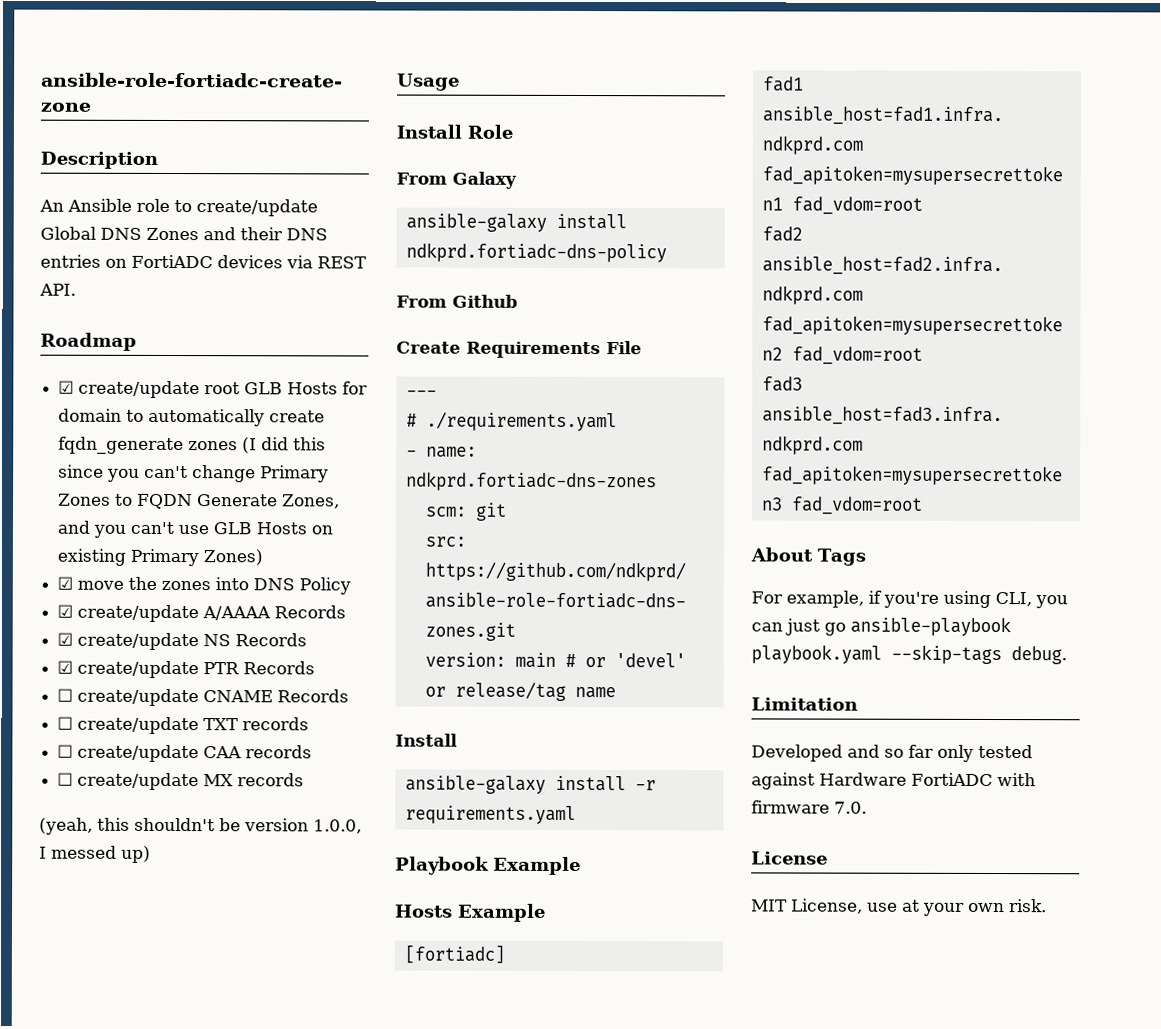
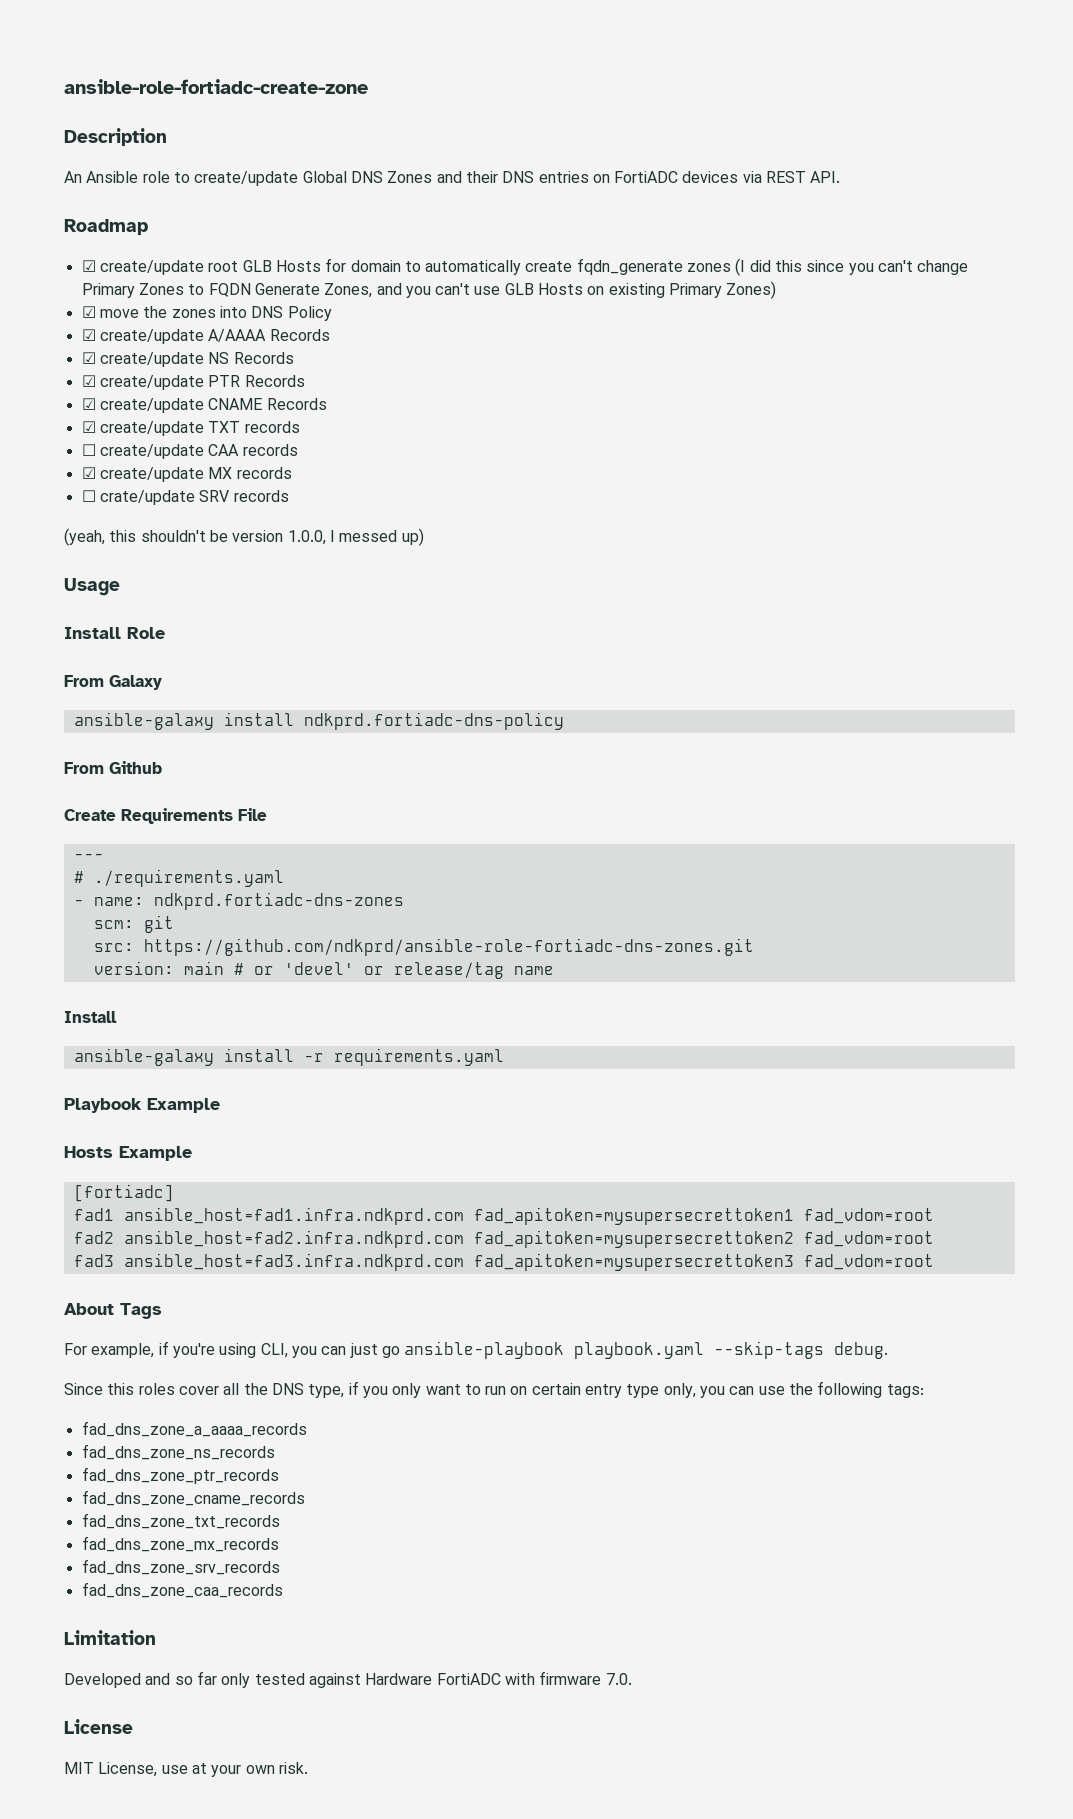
- ☐ create/update CNAME Records
+ ☑ create/update CNAME Records
- ☐ create/update TXT records
+ ☑ create/update TXT records
- ☐ create/update MX records
+ ☑ create/update MX records
+ ☐ crate/update SRV records
+ Since this roles cover all the DNS type, if you only want to run on certain entry type only, you can use the following tags:
+ fad_dns_zone_a_aaaa_records
+ fad_dns_zone_ns_records
+ fad_dns_zone_ptr_records
+ fad_dns_zone_cname_records
+ fad_dns_zone_txt_records
+ fad_dns_zone_mx_records
+ fad_dns_zone_srv_records
+ fad_dns_zone_caa_records

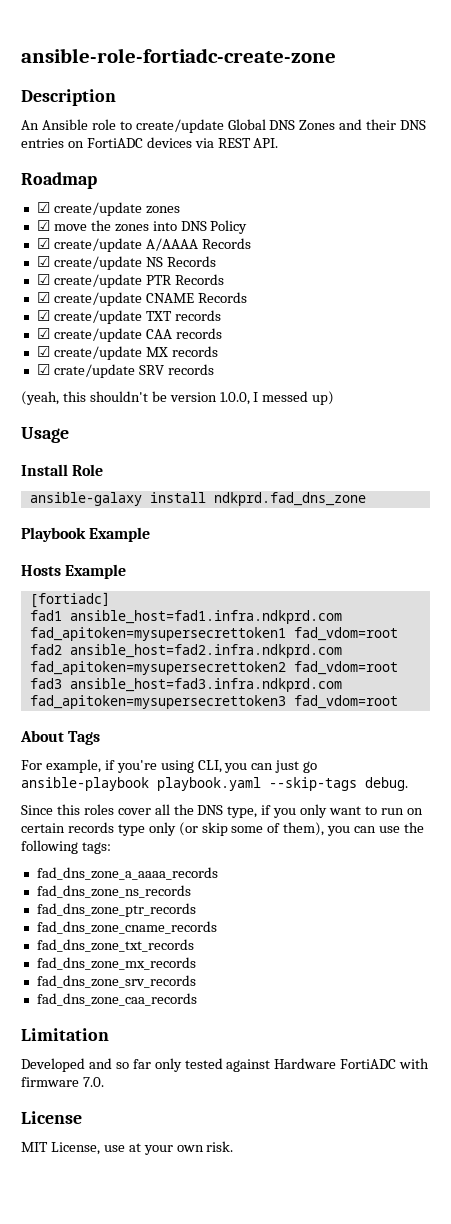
- ☑ create/update root GLB Hosts for domain to automatically create fqdn_generate zones (I did this since you can't change Primary Zones to FQDN Generate Zones, and you can't use GLB Hosts on existing Primary Zones)
+ ☑ create/update zones
- ☐ create/update CAA records
+ ☑ create/update CAA records
- ☐ crate/update SRV records
+ ☑ crate/update SRV records
- From Galaxy
- ansible-galaxy install ndkprd.fortiadc-dns-policy
- From Github
- Create Requirements File
- ---
- # ./requirements.yaml
- - name: ndkprd.fortiadc-dns-zones
- scm: git
- src: https://github.com/ndkprd/ansible-role-fortiadc-dns-zones.git
- version: main # or 'devel' or release/tag name
- Install
- ansible-galaxy install -r requirements.yaml
+ ansible-galaxy install ndkprd.fad_dns_zone
- Since this roles cover all the DNS type, if you only want to run on certain entry type only, you can use the following tags:
+ Since this roles cover all the DNS type, if you only want to run on certain records type only (or skip some of them), you can use the following tags:

